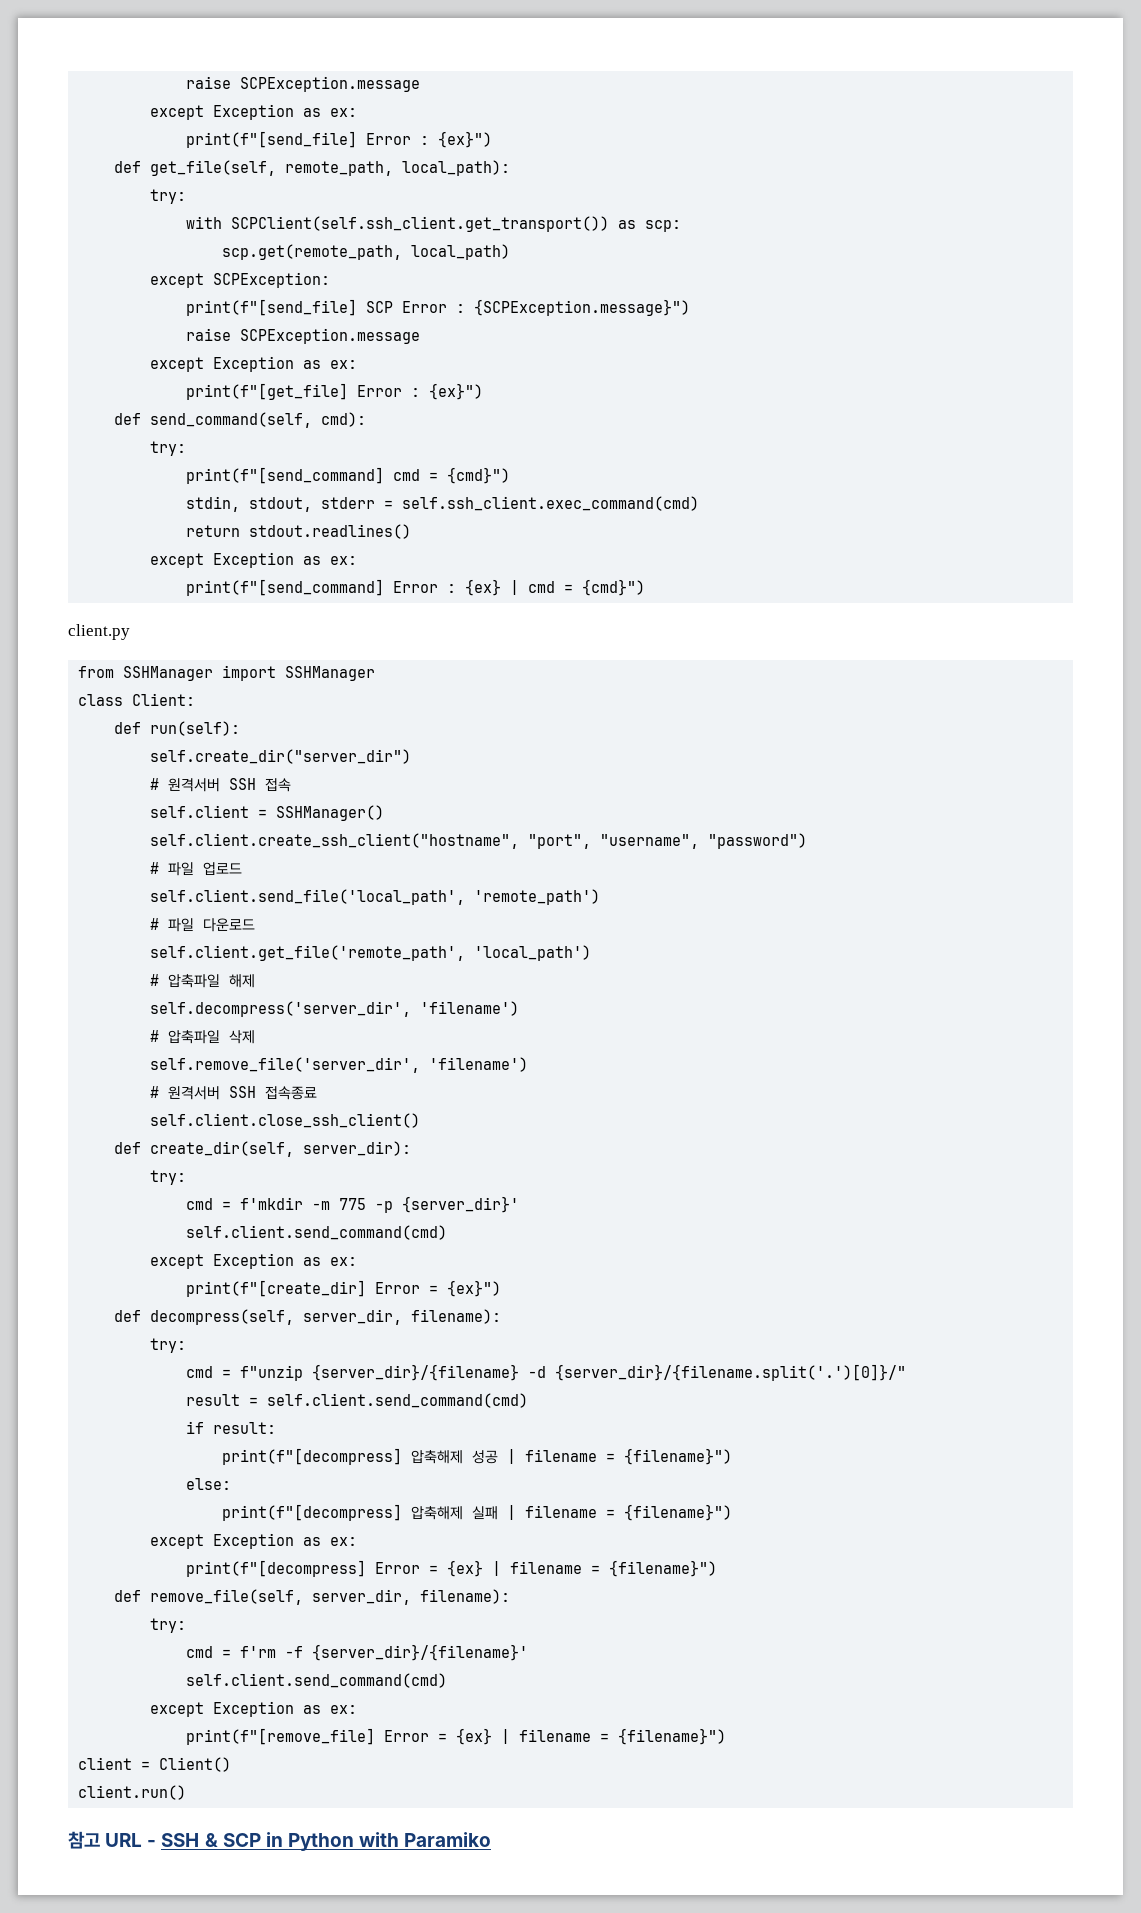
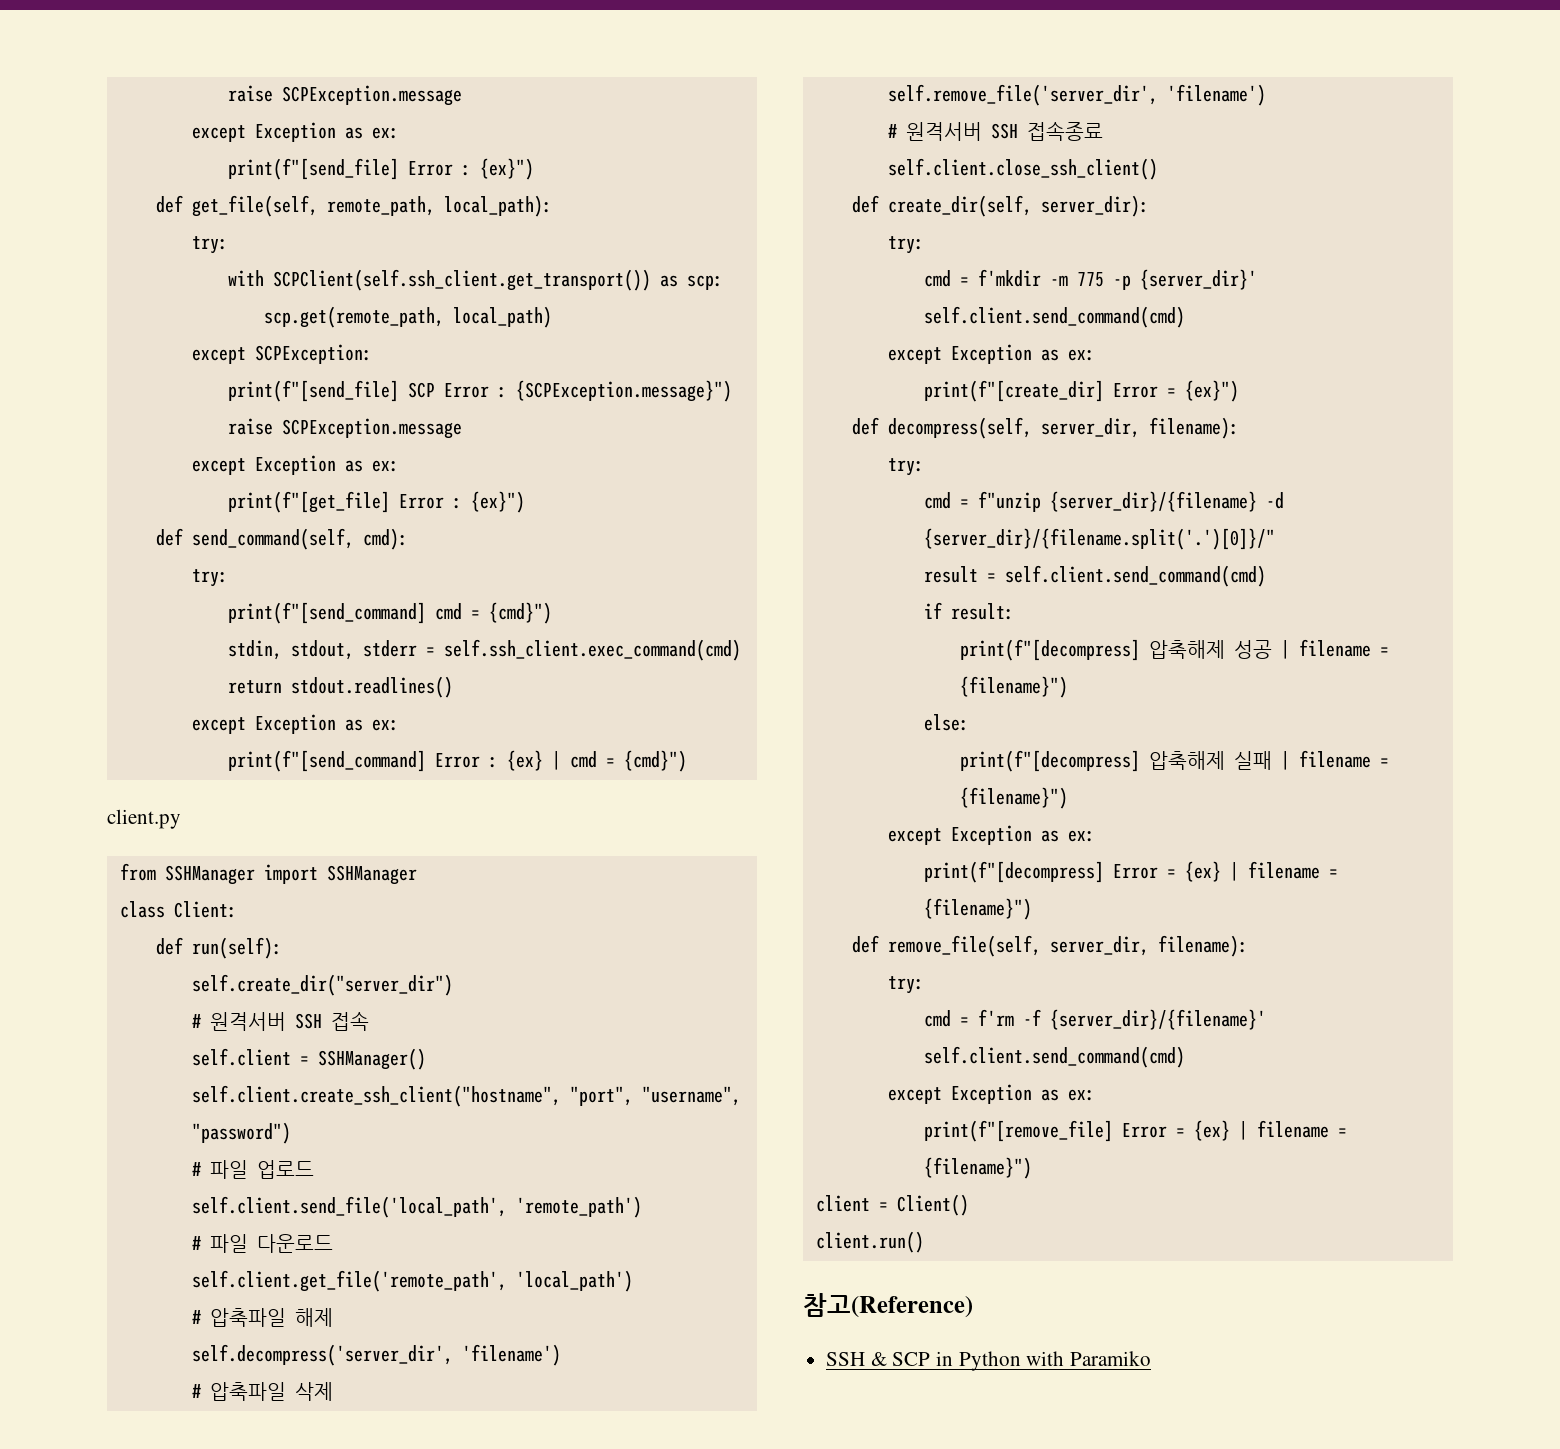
- 참고 URL - SSH & SCP in Python with Paramiko
+ 참고(Reference)
+ SSH & SCP in Python with Paramiko

